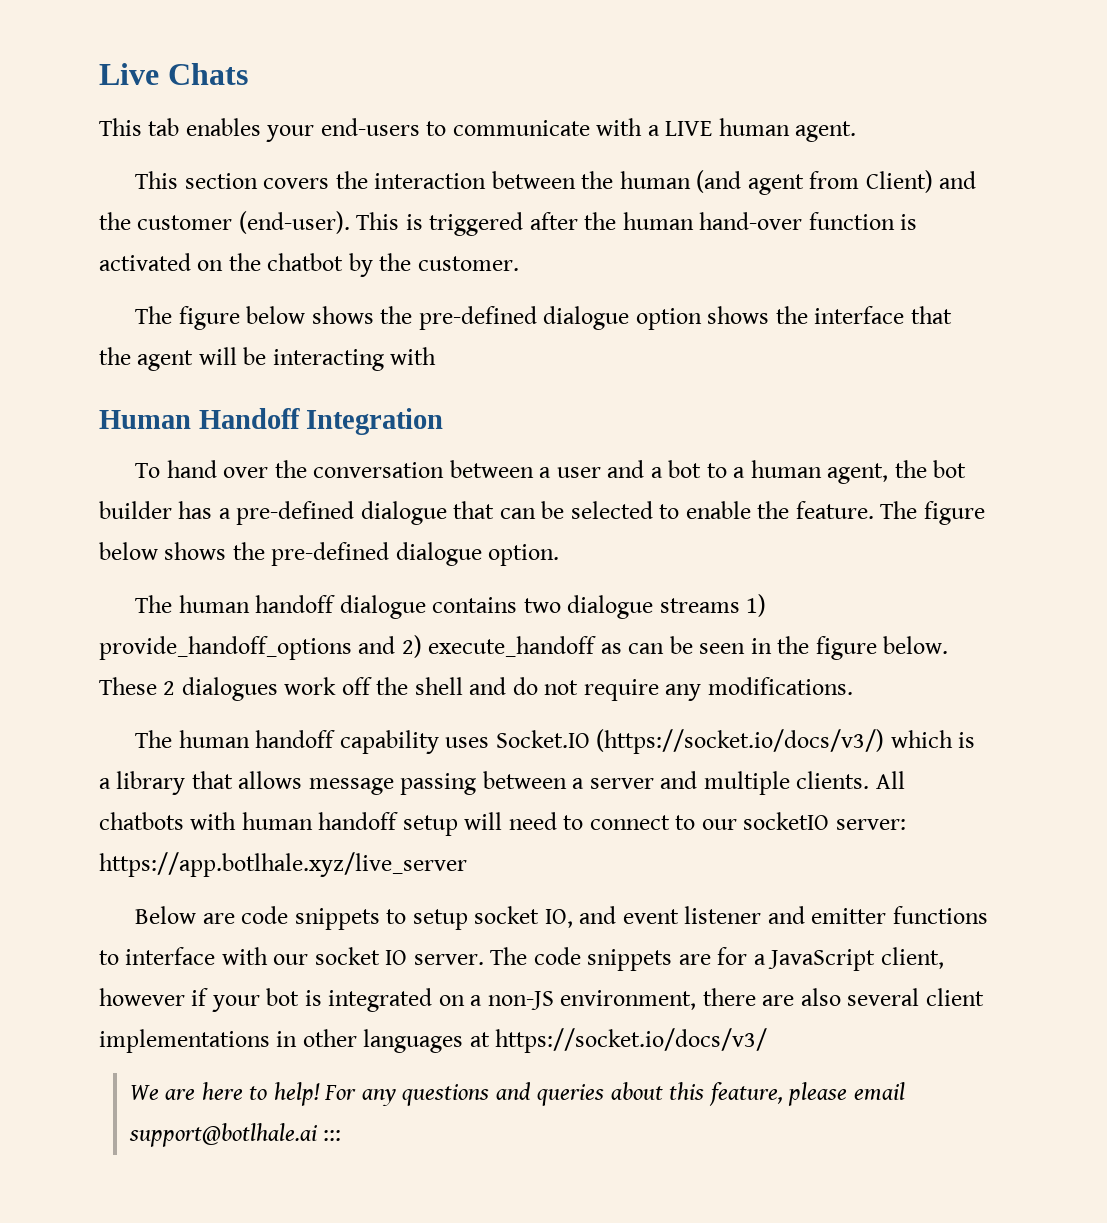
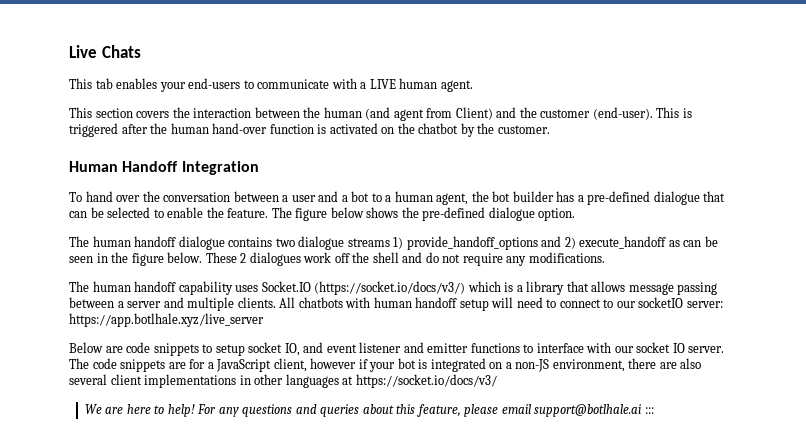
- The figure below shows the pre-defined dialogue option shows the interface that the agent will be interacting with

